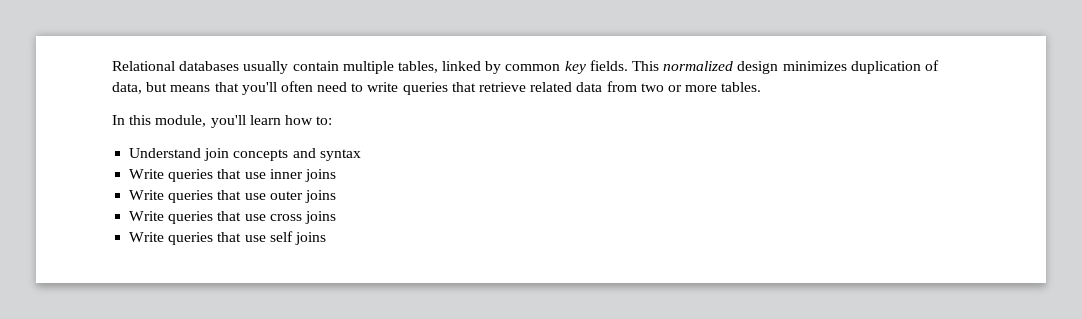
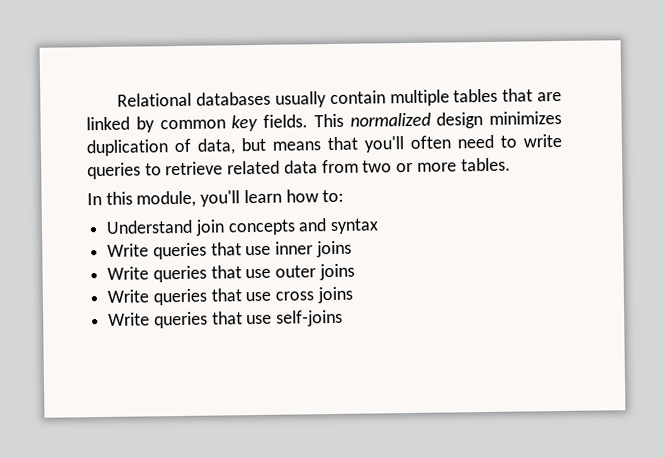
- Relational databases usually contain multiple tables, linked by common key fields.
+ Relational databases usually contain multiple tables that are linked by common key fields.
- This normalized design minimizes duplication of data, but means that you'll often need to write queries that retrieve related data from two or more tables.
+ This normalized design minimizes duplication of data, but means that you'll often need to write queries to retrieve related data from two or more tables.
- Write queries that use self joins
+ Write queries that use self-joins

